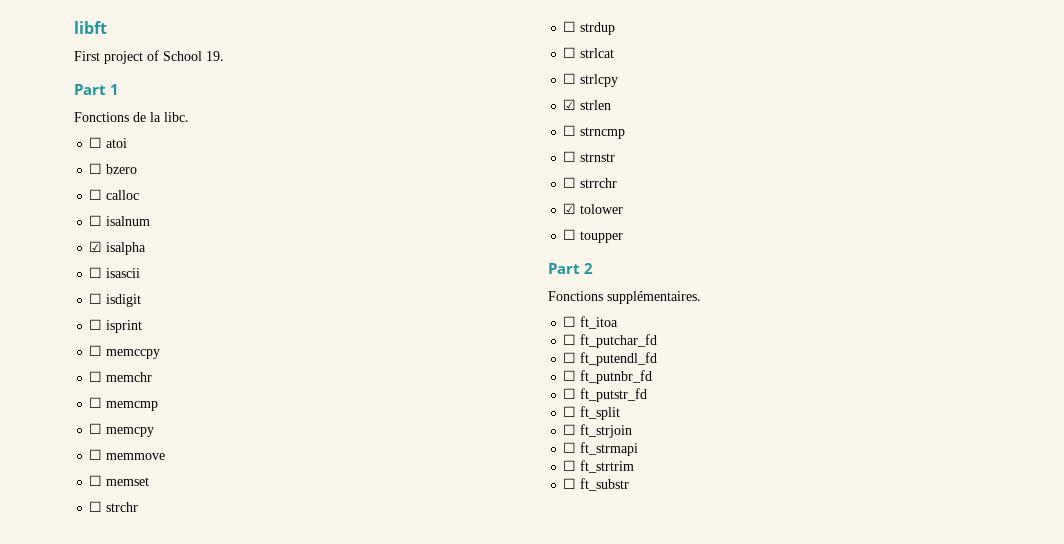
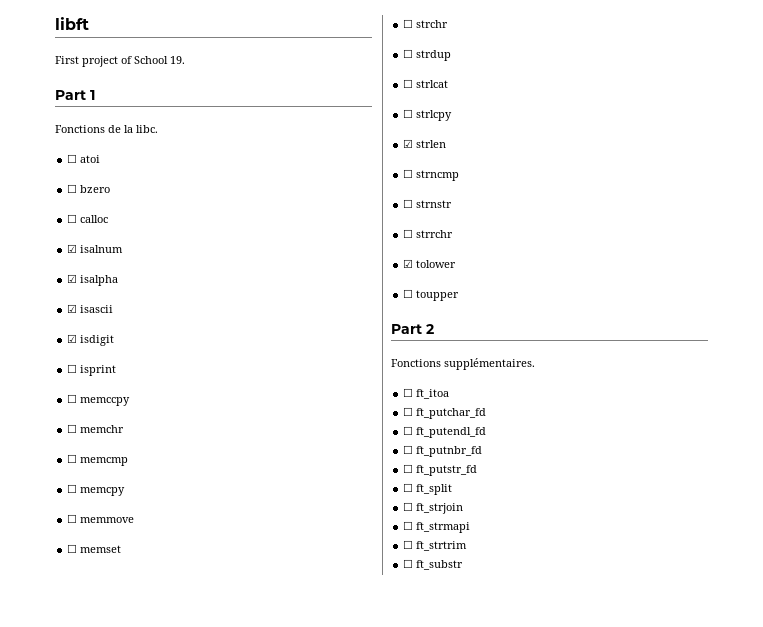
- ☐ isalnum
+ ☑ isalnum
- ☐ isascii
+ ☑ isascii
- ☐ isdigit
+ ☑ isdigit

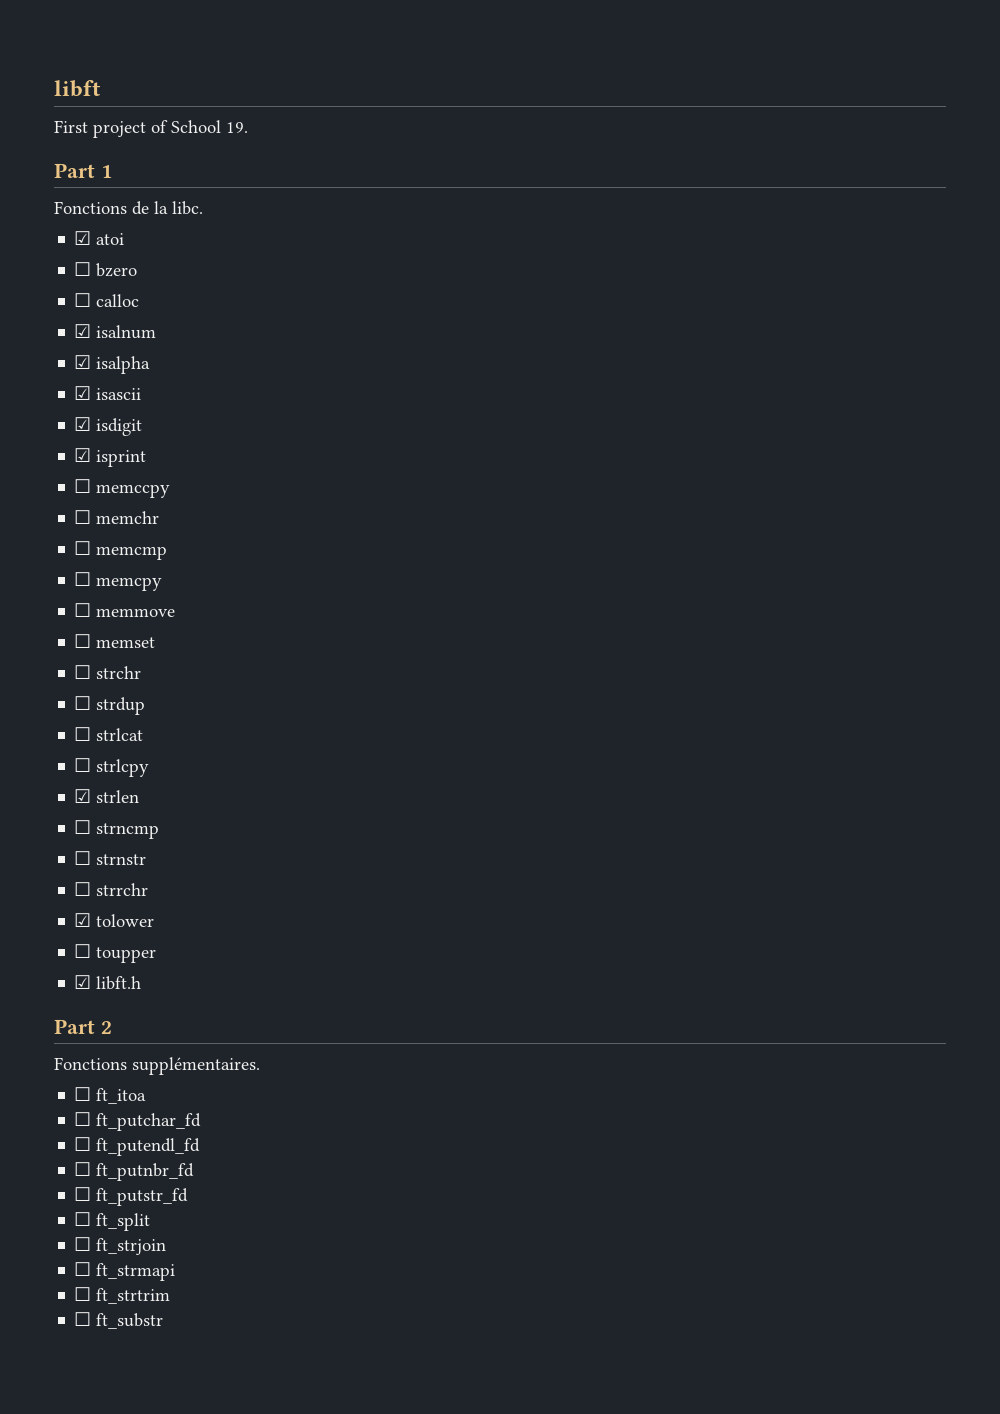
- ☐ atoi
+ ☑ atoi
- ☐ isprint
+ ☑ isprint
+ ☑ libft.h

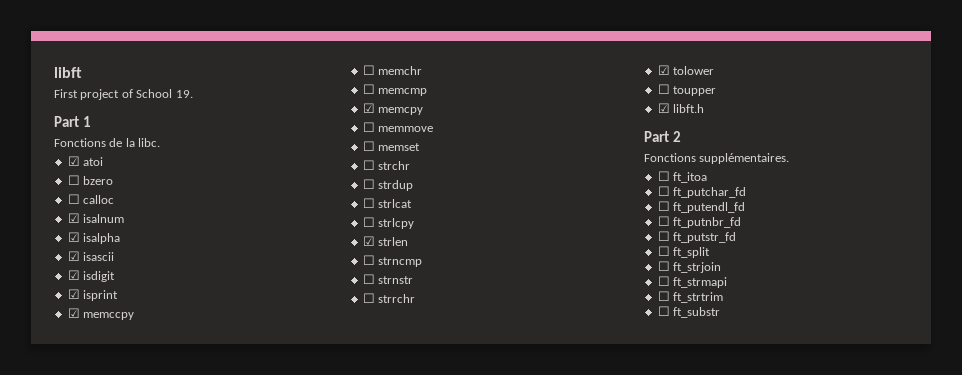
- ☐ memccpy
+ ☑ memccpy
- ☐ memcpy
+ ☑ memcpy

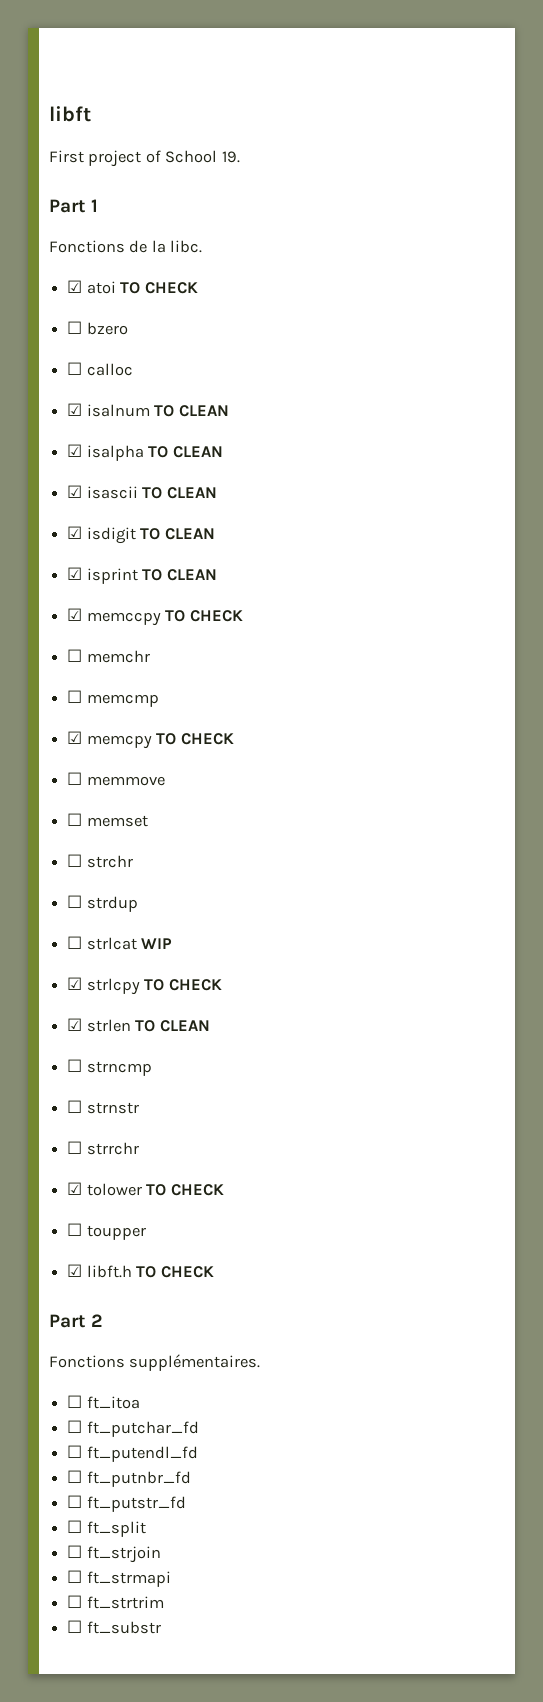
- ☑ atoi
+ ☑ atoi TO CHECK
- ☑ isalnum
+ ☑ isalnum TO CLEAN
- ☑ isalpha
+ ☑ isalpha TO CLEAN
- ☑ isascii
+ ☑ isascii TO CLEAN
- ☑ isdigit
+ ☑ isdigit TO CLEAN
- ☑ isprint
+ ☑ isprint TO CLEAN
- ☑ memccpy
+ ☑ memccpy TO CHECK
- ☑ memcpy
+ ☑ memcpy TO CHECK
- ☐ strlcat
- ☐ strlcpy
+ ☐ strlcat WIP
+ ☑ strlcpy TO CHECK
- ☑ strlen
+ ☑ strlen TO CLEAN
- ☑ tolower
+ ☑ tolower TO CHECK
- ☑ libft.h
+ ☑ libft.h TO CHECK

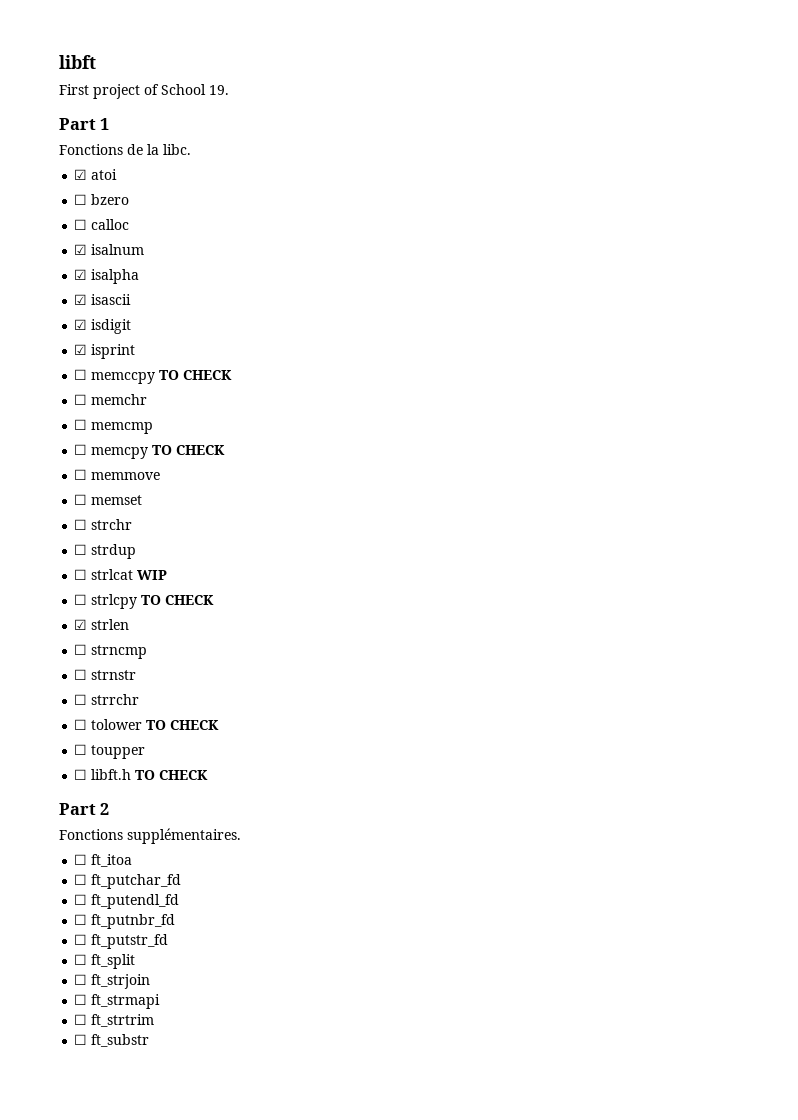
- ☑ atoi TO CHECK
+ ☑ atoi
- ☑ isalnum TO CLEAN
+ ☑ isalnum
- ☑ isalpha TO CLEAN
+ ☑ isalpha
- ☑ isascii TO CLEAN
+ ☑ isascii
- ☑ isdigit TO CLEAN
+ ☑ isdigit
- ☑ isprint TO CLEAN
- ☑ memccpy TO CHECK
+ ☑ isprint
+ ☐ memccpy TO CHECK
- ☑ memcpy TO CHECK
+ ☐ memcpy TO CHECK
- ☑ strlcpy TO CHECK
+ ☐ strlcpy TO CHECK
- ☑ strlen TO CLEAN
+ ☑ strlen
- ☑ tolower TO CHECK
+ ☐ tolower TO CHECK
- ☑ libft.h TO CHECK
+ ☐ libft.h TO CHECK

